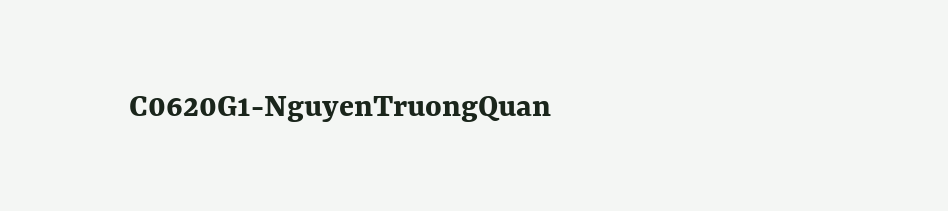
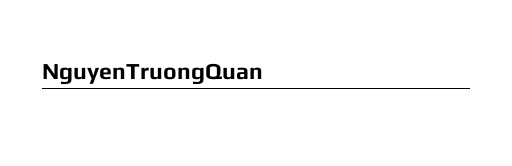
- C0620G1-NguyenTruongQuan
+ NguyenTruongQuan

